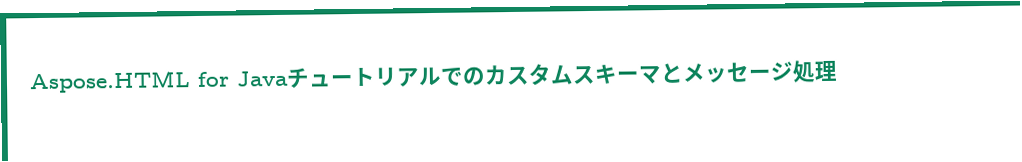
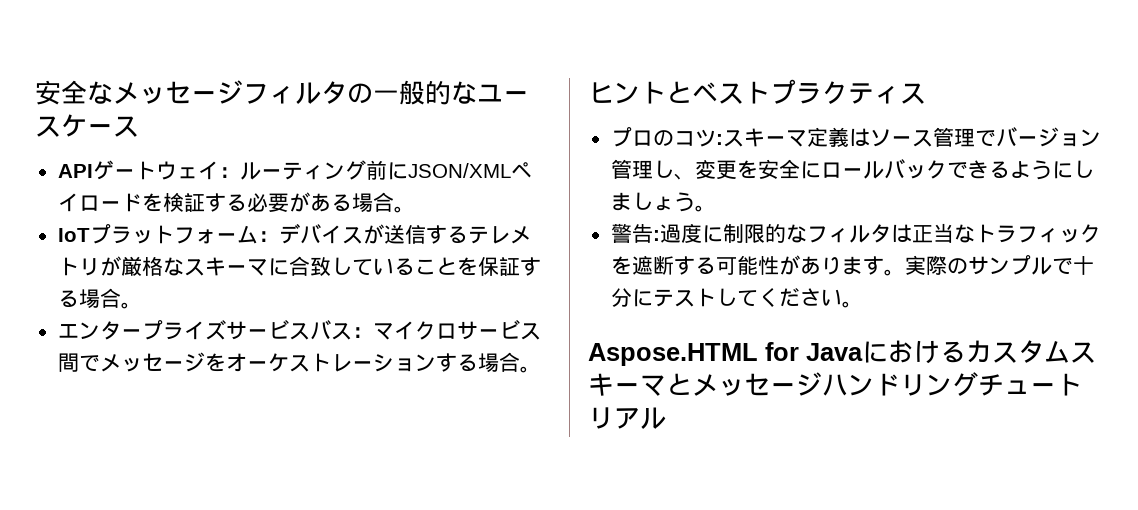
- Aspose.HTML for Javaチュートリアルでのカスタムスキーマとメッセージ処理
+ 安全なメッセージフィルタの一般的なユースケース
+ APIゲートウェイ：ルーティング前にJSON/XMLペイロードを検証する必要がある場合。
+ IoTプラットフォーム：デバイスが送信するテレメトリが厳格なスキーマに合致していることを保証する場合。
+ エンタープライズサービスバス：マイクロサービス間でメッセージをオーケストレーションする場合。
+ ヒントとベストプラクティス
+ プロのコツ:スキーマ定義はソース管理でバージョン管理し、変更を安全にロールバックできるようにしましょう。
+ 警告:過度に制限的なフィルタは正当なトラフィックを遮断する可能性があります。実際のサンプルで十分にテストしてください。
+ Aspose.HTML for Javaにおけるカスタムスキーマとメッセージハンドリングチュートリアル

